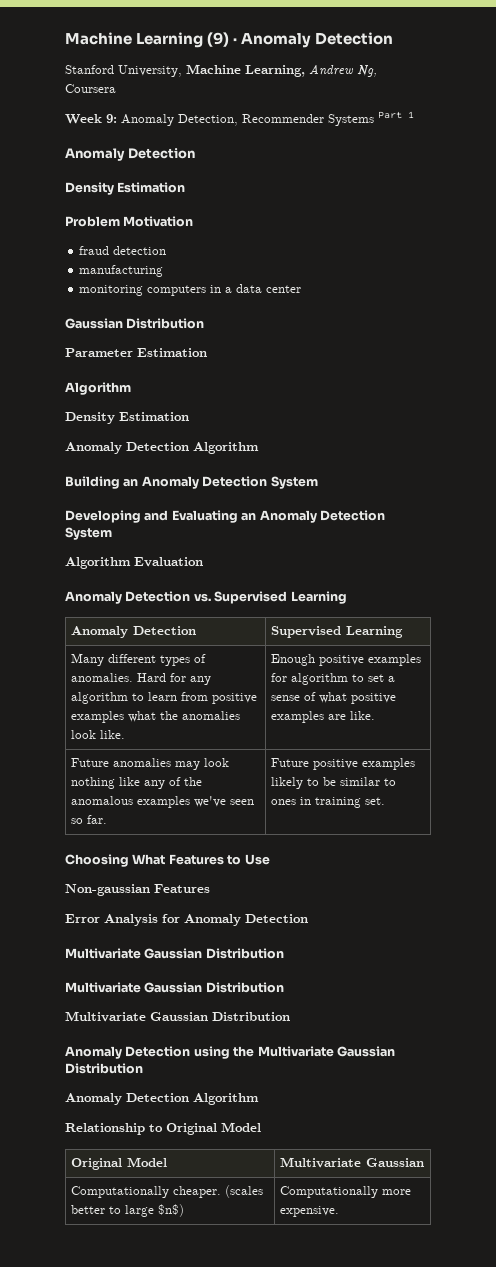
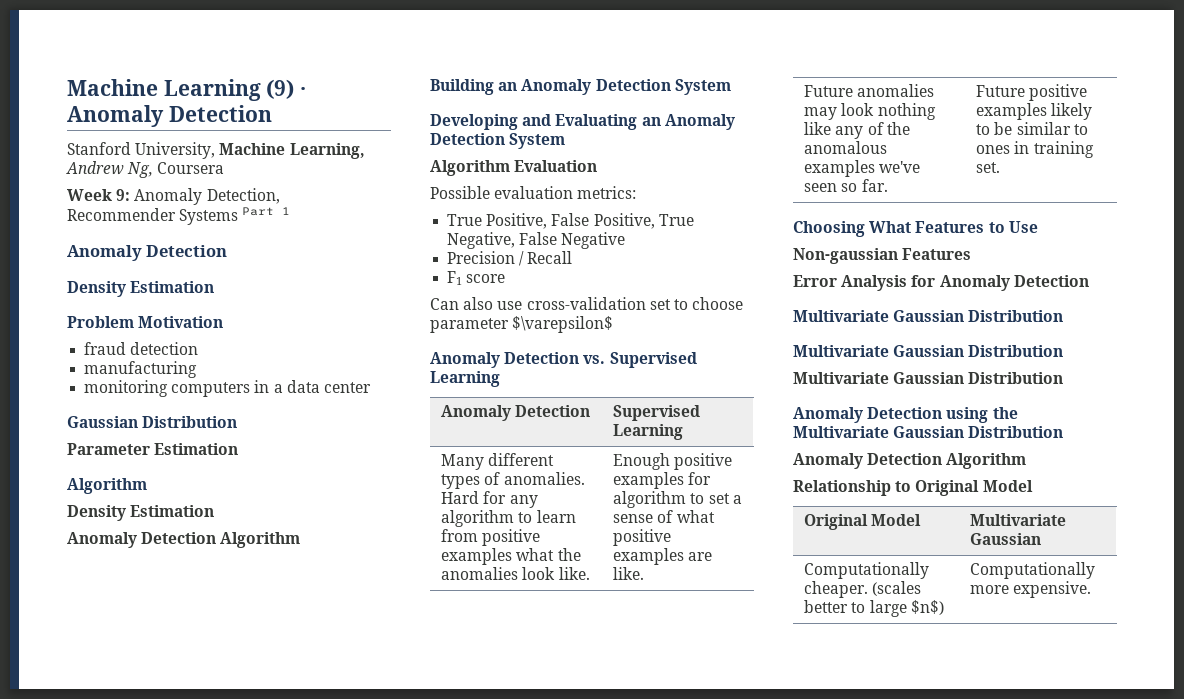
+ Possible evaluation metrics:
+ True Positive, False Positive, True Negative, False Negative
+ Precision / Recall
+ F1 score
+ Can also use cross-validation set to choose parameter $\varepsilon$

